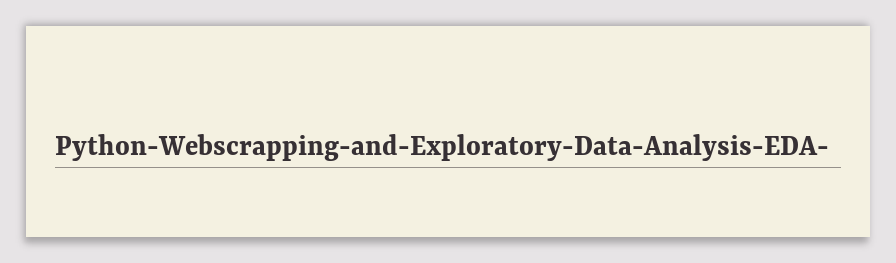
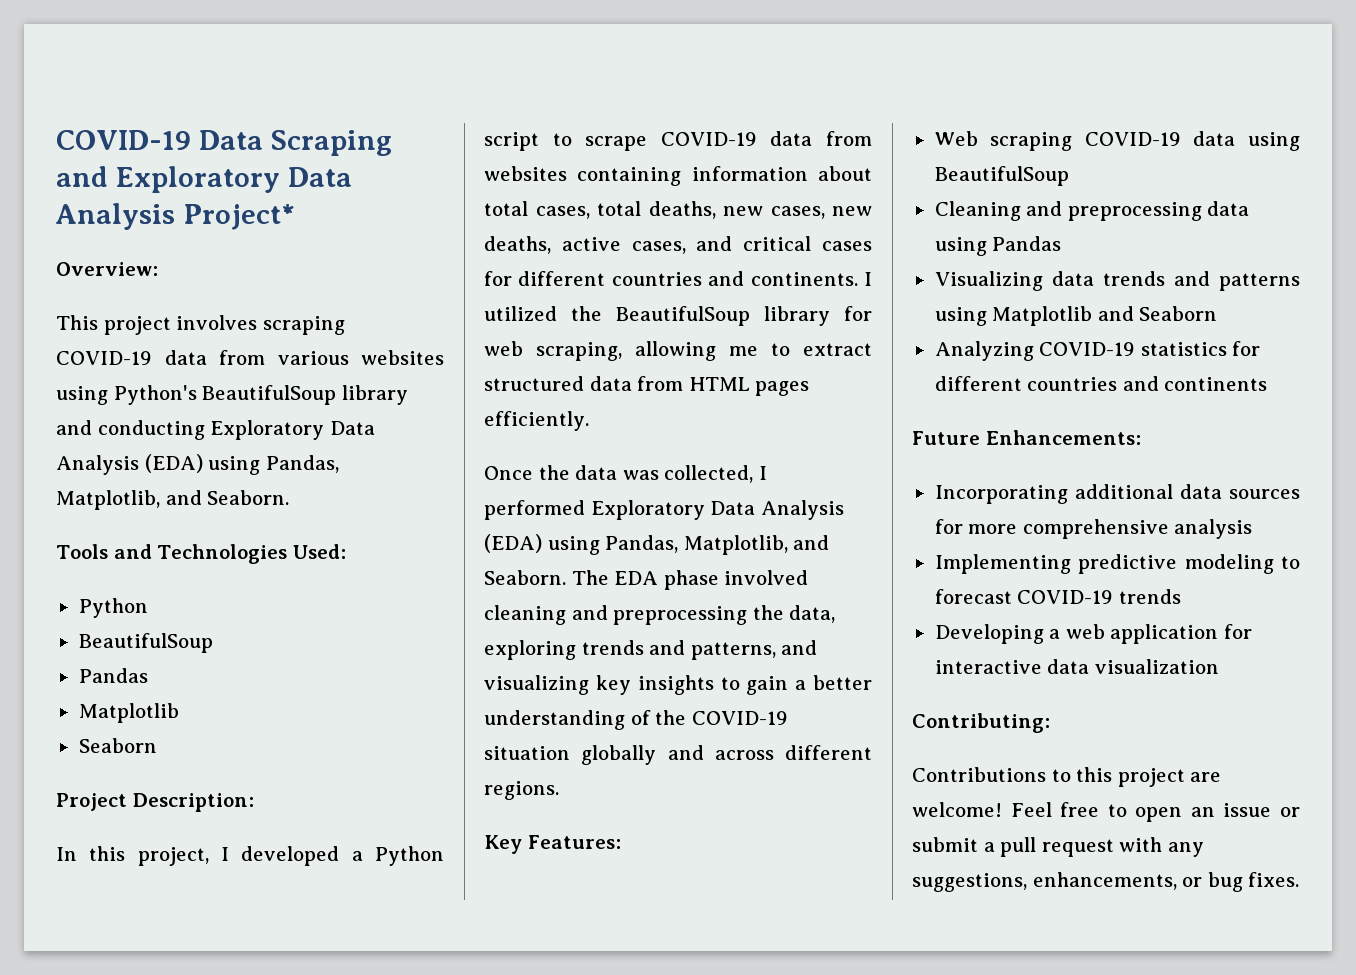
- Python-Webscrapping-and-Exploratory-Data-Analysis-EDA-
+ COVID-19 Data Scraping and Exploratory Data Analysis Project*
+ Overview:
+ This project involves scraping COVID-19 data from various websites using Python's BeautifulSoup library and conducting Exploratory Data Analysis (EDA) using Pandas, Matplotlib, and Seaborn.
+ Tools and Technologies Used:
+ Python
+ BeautifulSoup
+ Pandas
+ Matplotlib
+ Seaborn
+ Project Description:
+ In this project, I developed a Python script to scrape COVID-19 data from websites containing information about total cases, total deaths, new cases, new deaths, active cases, and critical cases for different countries and continents. I utilized the BeautifulSoup library for web scraping, allowing me to extract structured data from HTML pages efficiently.
+ Once the data was collected, I performed Exploratory Data Analysis (EDA) using Pandas, Matplotlib, and Seaborn. The EDA phase involved cleaning and preprocessing the data, exploring trends and patterns, and visualizing key insights to gain a better understanding of the COVID-19 situation globally and across different regions.
+ Key Features:
+ Web scraping COVID-19 data using BeautifulSoup
+ Cleaning and preprocessing data using Pandas
+ Visualizing data trends and patterns using Matplotlib and Seaborn
+ Analyzing COVID-19 statistics for different countries and continents
+ Future Enhancements:
+ Incorporating additional data sources for more comprehensive analysis
+ Implementing predictive modeling to forecast COVID-19 trends
+ Developing a web application for interactive data visualization
+ Contributing:
+ Contributions to this project are welcome! Feel free to open an issue or submit a pull request with any suggestions, enhancements, or bug fixes.

